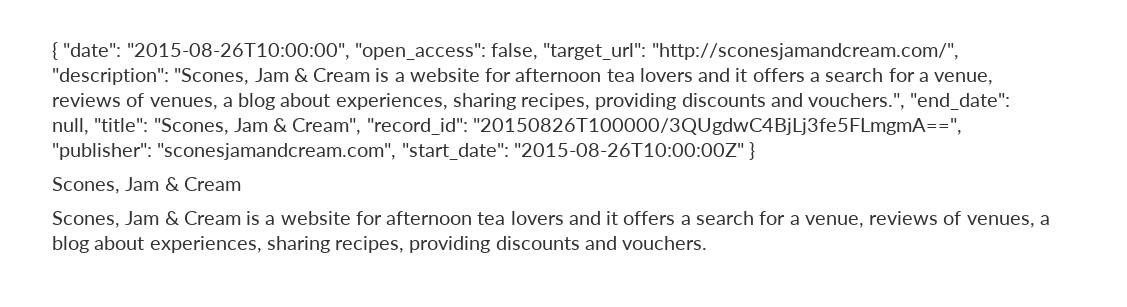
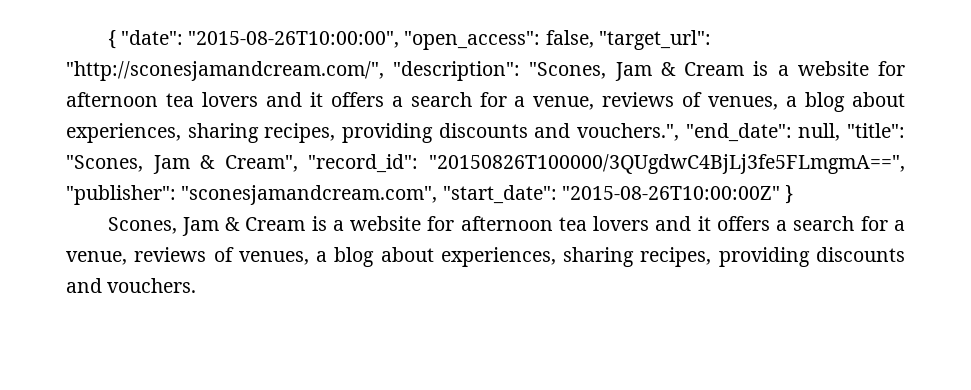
  "2015-08-26T10:00:00Z" }
- Scones, Jam & Cream

